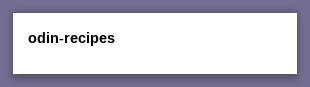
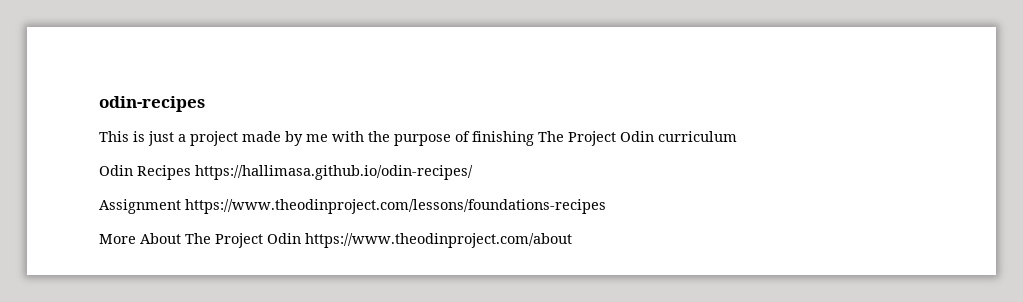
+ This is just a project made by me with the purpose of finishing The Project Odin curriculum
+ Odin Recipes https://hallimasa.github.io/odin-recipes/
+ Assignment https://www.theodinproject.com/lessons/foundations-recipes
+ More About The Project Odin https://www.theodinproject.com/about

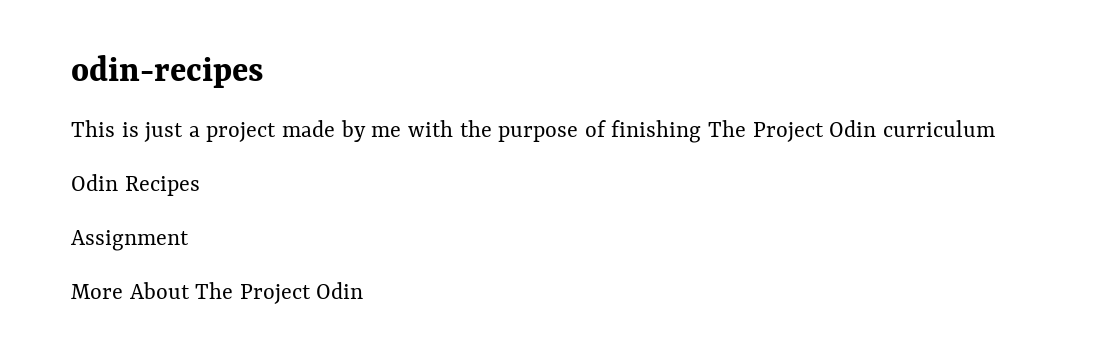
- Odin Recipes https://hallimasa.github.io/odin-recipes/
+ Odin Recipes
- Assignment https://www.theodinproject.com/lessons/foundations-recipes
+ Assignment
- More About The Project Odin https://www.theodinproject.com/about
+ More About The Project Odin

